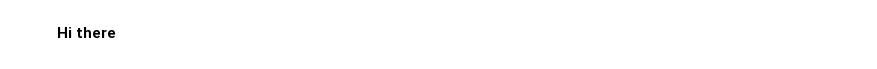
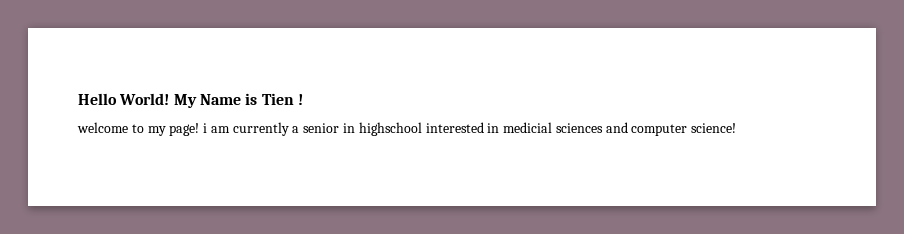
- Hi there
+ Hello World! My Name is Tien !
+ welcome to my page! i am currently a senior in highschool interested in medicial sciences and computer science!

